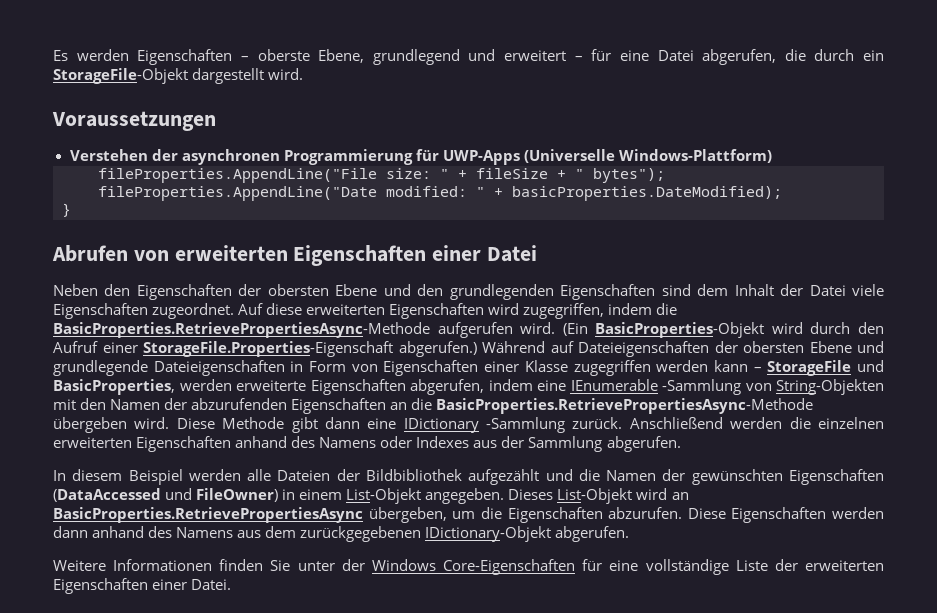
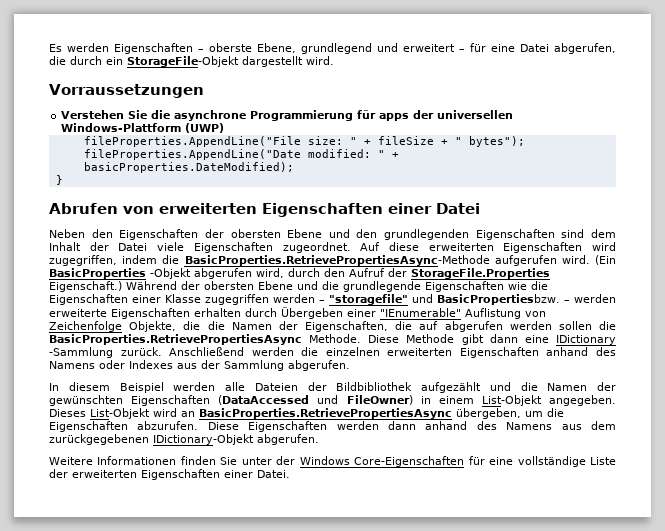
- Voraussetzungen
+ Vorraussetzungen
- Verstehen der asynchronen Programmierung für UWP-Apps (Universelle Windows-Plattform)
+ Verstehen Sie die asynchrone Programmierung für apps der universellen Windows-Plattform (UWP)
- (Ein BasicProperties-Objekt wird durch den Aufruf einer StorageFile.Properties-Eigenschaft abgerufen.) Während auf Dateieigenschaften der obersten Ebene und grundlegende Dateieigenschaften in Form von Eigenschaften einer Klasse zugegriffen werden kann – StorageFile und BasicProperties, werden erweiterte Eigenschaften abgerufen, indem eine IEnumerable -Sammlung von String-Objekten mit den Namen der abzurufenden Eigenschaften an die BasicProperties.RetrievePropertiesAsync-Methode übergeben wird.
+ (Ein BasicProperties -Objekt abgerufen wird, durch den Aufruf der StorageFile.Properties Eigenschaft.) Während der obersten Ebene und die grundlegende Eigenschaften wie die Eigenschaften einer Klasse zugegriffen werden – "storagefile" und BasicPropertiesbzw. – werden erweiterte Eigenschaften erhalten durch Übergeben einer "IEnumerable" Auflistung von Zeichenfolge Objekte, die die Namen der Eigenschaften, die auf abgerufen werden sollen die BasicProperties.RetrievePropertiesAsync Methode.

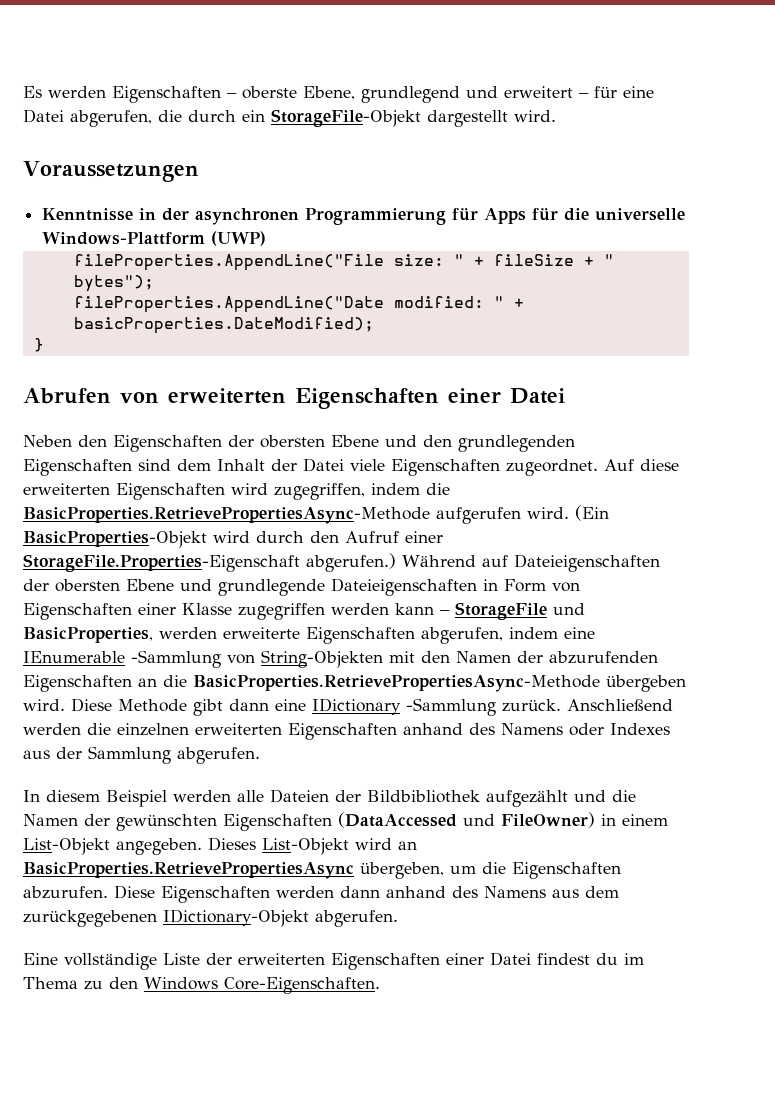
- Vorraussetzungen
- Verstehen Sie die asynchrone Programmierung für apps der universellen Windows-Plattform (UWP)
+ Voraussetzungen
+ Kenntnisse in der asynchronen Programmierung für Apps für die universelle Windows-Plattform (UWP)
- (Ein BasicProperties -Objekt abgerufen wird, durch den Aufruf der StorageFile.Properties Eigenschaft.) Während der obersten Ebene und die grundlegende Eigenschaften wie die Eigenschaften einer Klasse zugegriffen werden – "storagefile" und BasicPropertiesbzw. – werden erweiterte Eigenschaften erhalten durch Übergeben einer "IEnumerable" Auflistung von Zeichenfolge Objekte, die die Namen der Eigenschaften, die auf abgerufen werden sollen die BasicProperties.RetrievePropertiesAsync Methode.
+ (Ein BasicProperties-Objekt wird durch den Aufruf einer StorageFile.Properties-Eigenschaft abgerufen.) Während auf Dateieigenschaften der obersten Ebene und grundlegende Dateieigenschaften in Form von Eigenschaften einer Klasse zugegriffen werden kann – StorageFile und BasicProperties, werden erweiterte Eigenschaften abgerufen, indem eine IEnumerable -Sammlung von String-Objekten mit den Namen der abzurufenden Eigenschaften an die BasicProperties.RetrievePropertiesAsync-Methode übergeben wird.
- Weitere Informationen finden Sie unter der Windows Core-Eigenschaften für eine vollständige Liste der erweiterten Eigenschaften einer Datei.
+ Eine vollständige Liste der erweiterten Eigenschaften einer Datei findest du im Thema zu den Windows Core-Eigenschaften.

